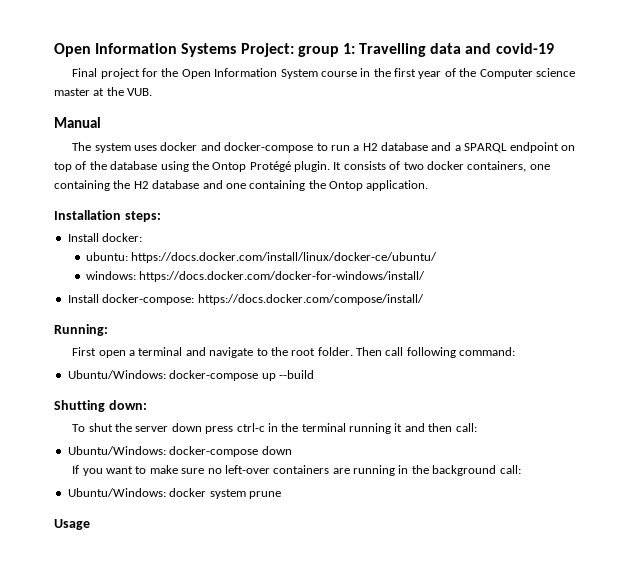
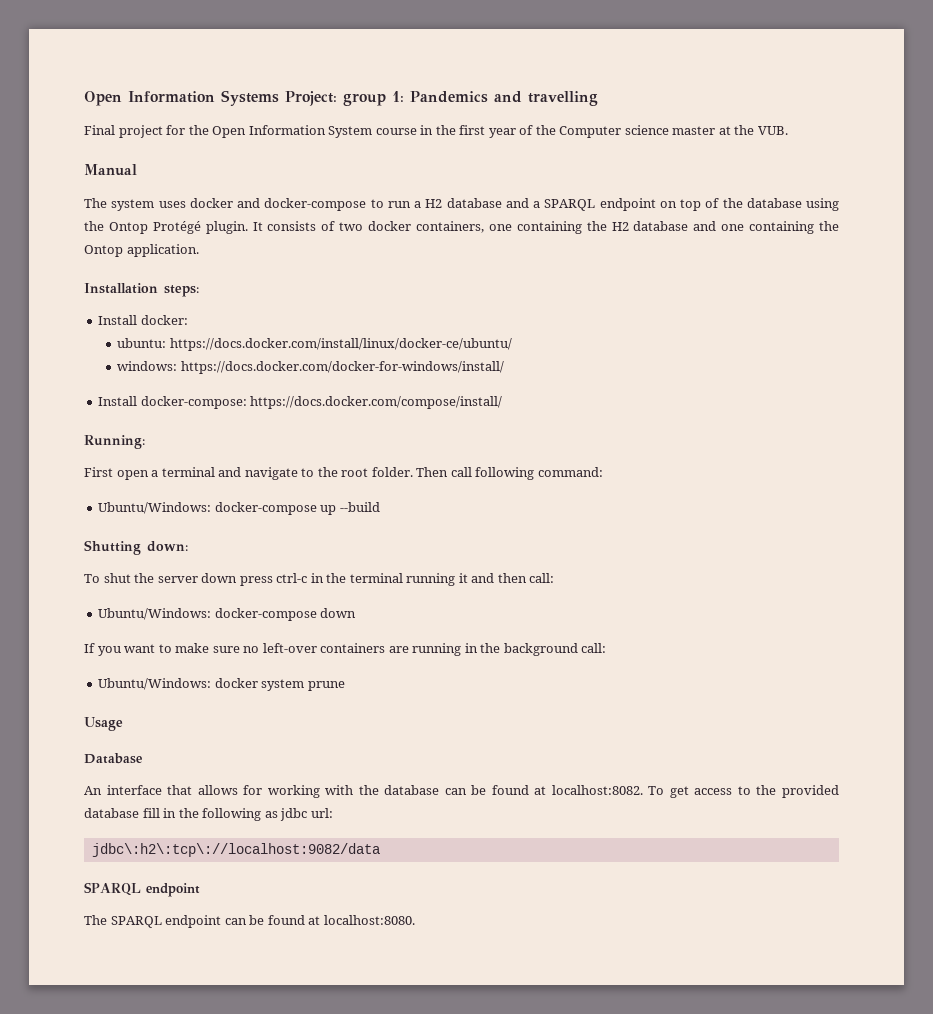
- Open Information Systems Project: group 1: Travelling data and covid-19
+ Open Information Systems Project: group 1: Pandemics and travelling
+ Database
+ An interface that allows for working with the database can be found at localhost:8082. To get access to the provided database fill in the following as jdbc url:
+ jdbc\:h2\:tcp\://localhost:9082/data
+ SPARQL endpoint
+ The SPARQL endpoint can be found at localhost:8080.

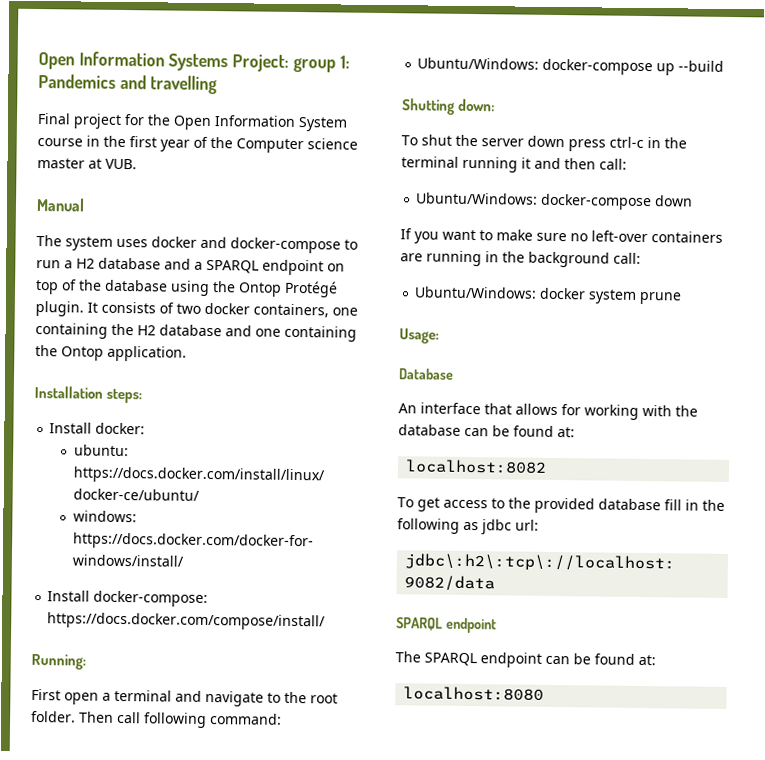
- Final project for the Open Information System course in the first year of the Computer science master at the VUB.
+ Final project for the Open Information System course in the first year of the Computer science master at VUB.
- Usage
+ Usage:
- An interface that allows for working with the database can be found at localhost:8082. To get access to the provided database fill in the following as jdbc url:
+ An interface that allows for working with the database can be found at:
+ localhost:8082
+ To get access to the provided database fill in the following as jdbc url:
- The SPARQL endpoint can be found at localhost:8080.
+ The SPARQL endpoint can be found at:
+ localhost:8080

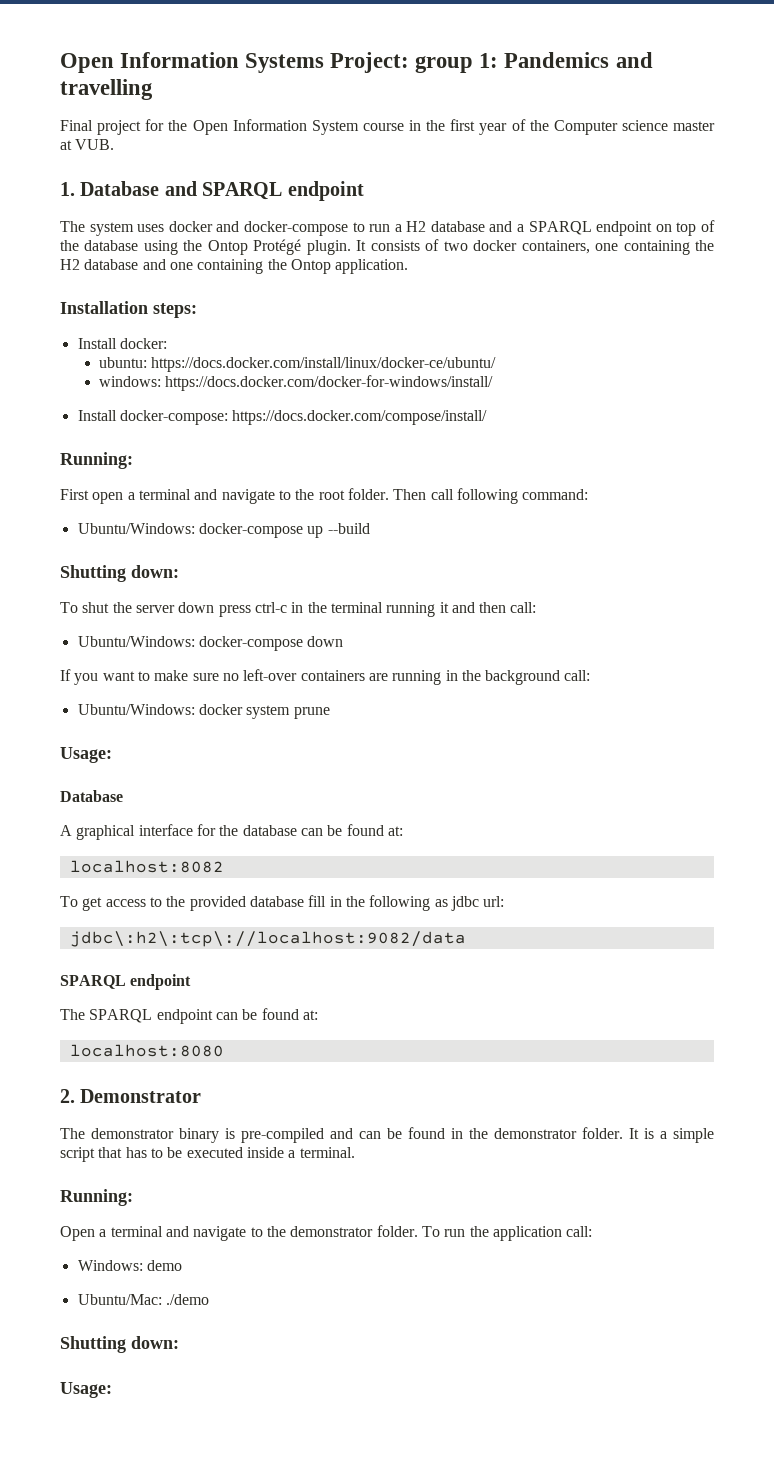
- Manual
+ 1. Database and SPARQL endpoint
- An interface that allows for working with the database can be found at:
+ A graphical interface for the database can be found at:
+ 2. Demonstrator
+ The demonstrator binary is pre-compiled and can be found in the demonstrator folder. It is a simple script that has to be executed inside a terminal.
+ Running:
+ Open a terminal and navigate to the demonstrator folder. To run the application call:
+ Windows: demo
+ Ubuntu/Mac: ./demo
+ Shutting down:
+ Usage:

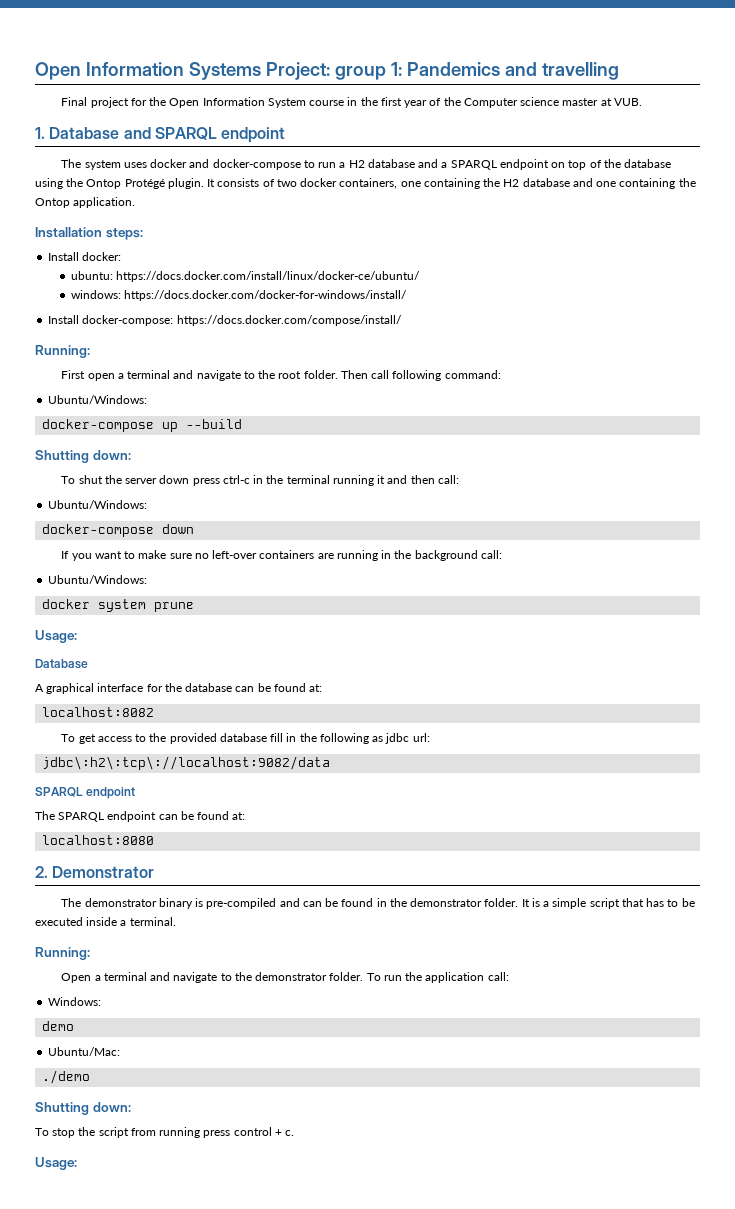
  Then call following command:
- Ubuntu/Windows: docker-compose up --build
+ Ubuntu/Windows:
+ docker-compose up --build
  To shut the server down press ctrl-c in the terminal running it and then call:
- Ubuntu/Windows: docker-compose down
+ Ubuntu/Windows:
+ docker-compose down
  If you want to make sure no left-over containers are running in the background call:
- Ubuntu/Windows: docker system prune
+ Ubuntu/Windows:
+ docker system prune
- Windows: demo
+ Windows:
+ demo
- Ubuntu/Mac: ./demo
+ Ubuntu/Mac:
+ ./demo
+ To stop the script from running press control + c.

